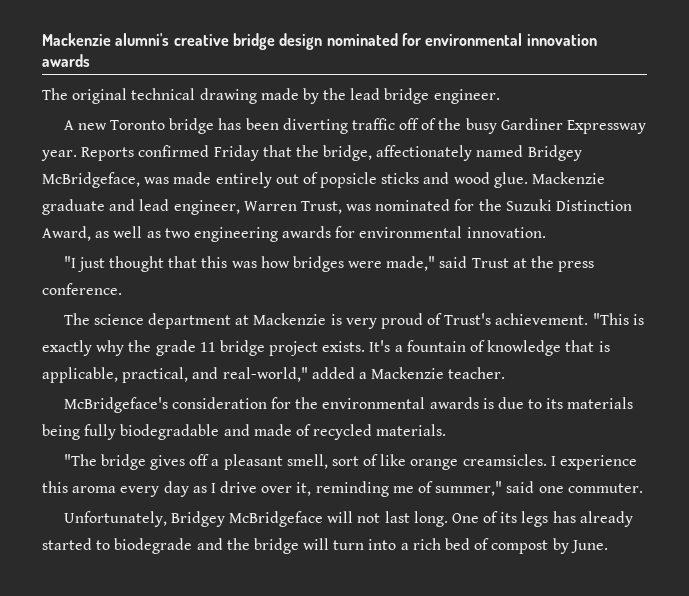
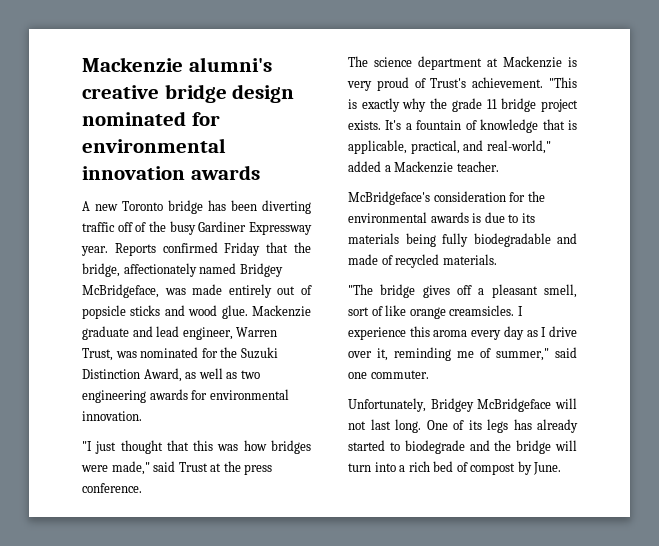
- The original technical drawing made by the lead bridge engineer.

